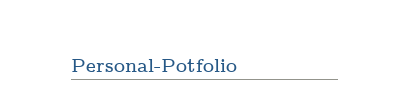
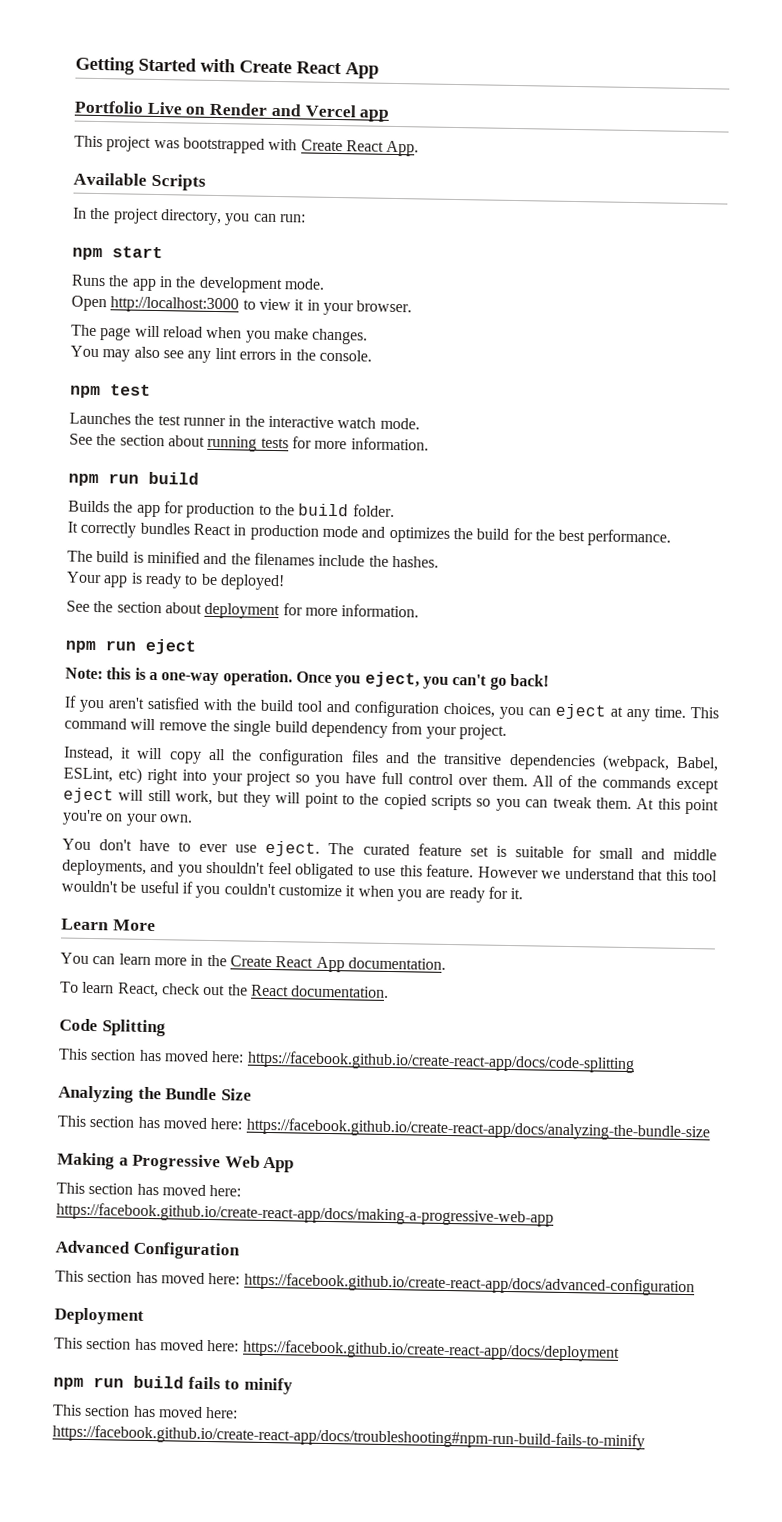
- Personal-Potfolio
+ Getting Started with Create React App
+ Portfolio Live on Render and Vercel app
+ This project was bootstrapped with Create React App.
+ Available Scripts
+ In the project directory, you can run:
+ npm start
+ Runs the app in the development mode.
+ Open http://localhost:3000 to view it in your browser.
+ The page will reload when you make changes.
+ You may also see any lint errors in the console.
+ npm test
+ Launches the test runner in the interactive watch mode.
+ See the section about running tests for more information.
+ npm run build
+ Builds the app for production to the build folder.
+ It correctly bundles React in production mode and optimizes the build for the best performance.
+ The build is minified and the filenames include the hashes.
+ Your app is ready to be deployed!
+ See the section about deployment for more information.
+ npm run eject
+ Note: this is a one-way operation. Once you eject, you can't go back!
+ If you aren't satisfied with the build tool and configuration choices, you can eject at any time. This command will remove the single build dependency from your project.
+ Instead, it will copy all the configuration files and the transitive dependencies (webpack, Babel, ESLint, etc) right into your project so you have full control over them. All of the commands except eject will still work, but they will point to the copied scripts so you can tweak them. At this point you're on your own.
+ You don't have to ever use eject. The curated feature set is suitable for small and middle deployments, and you shouldn't feel obligated to use this feature. However we understand that this tool wouldn't be useful if you couldn't customize it when you are ready for it.
+ Learn More
+ You can learn more in the Create React App documentation.
+ To learn React, check out the React documentation.
+ Code Splitting
+ This section has moved here: https://facebook.github.io/create-react-app/docs/code-splitting
+ Analyzing the Bundle Size
+ This section has moved here: https://facebook.github.io/create-react-app/docs/analyzing-the-bundle-size
+ Making a Progressive Web App
+ This section has moved here: https://facebook.github.io/create-react-app/docs/making-a-progressive-web-app
+ Advanced Configuration
+ This section has moved here: https://facebook.github.io/create-react-app/docs/advanced-configuration
+ Deployment
+ This section has moved here: https://facebook.github.io/create-react-app/docs/deployment
+ npm run build fails to minify
+ This section has moved here: https://facebook.github.io/create-react-app/docs/troubleshooting#npm-run-build-fails-to-minify

